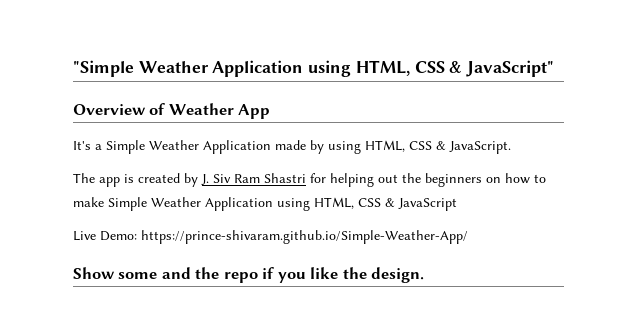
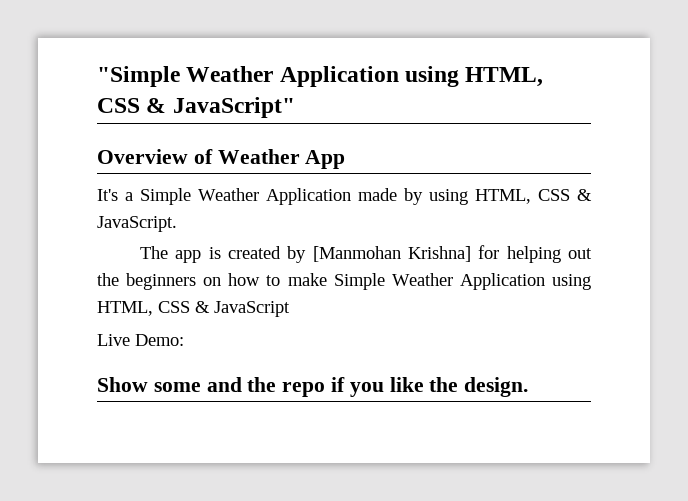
- The app is created by J. Siv Ram Shastri for helping out the beginners on how to make Simple Weather Application using HTML, CSS & JavaScript
+ The app is created by [Manmohan Krishna] for helping out the beginners on how to make Simple Weather Application using HTML, CSS & JavaScript
- Live Demo: https://prince-shivaram.github.io/Simple-Weather-App/
+ Live Demo:

